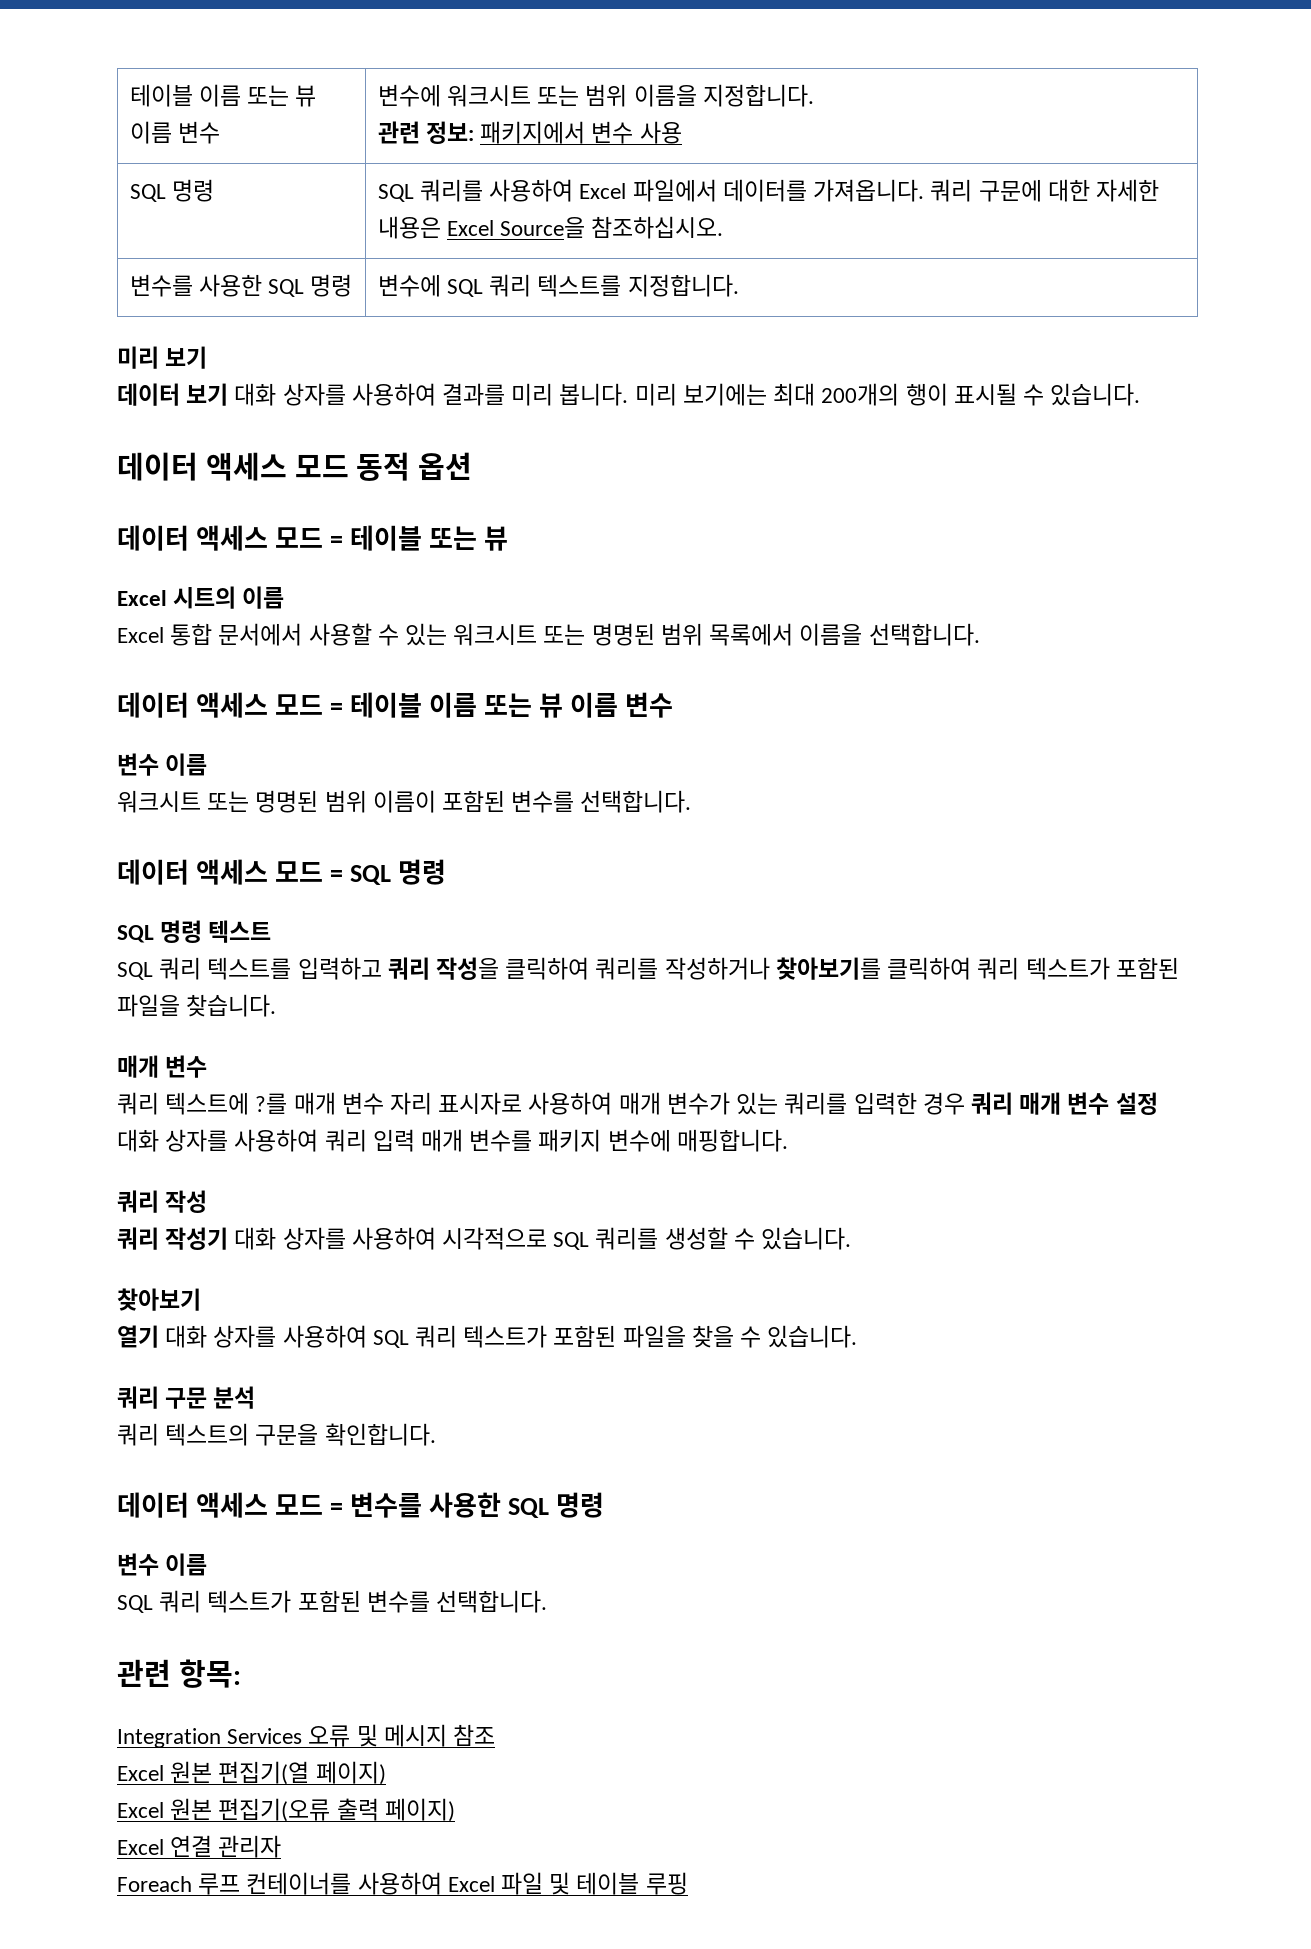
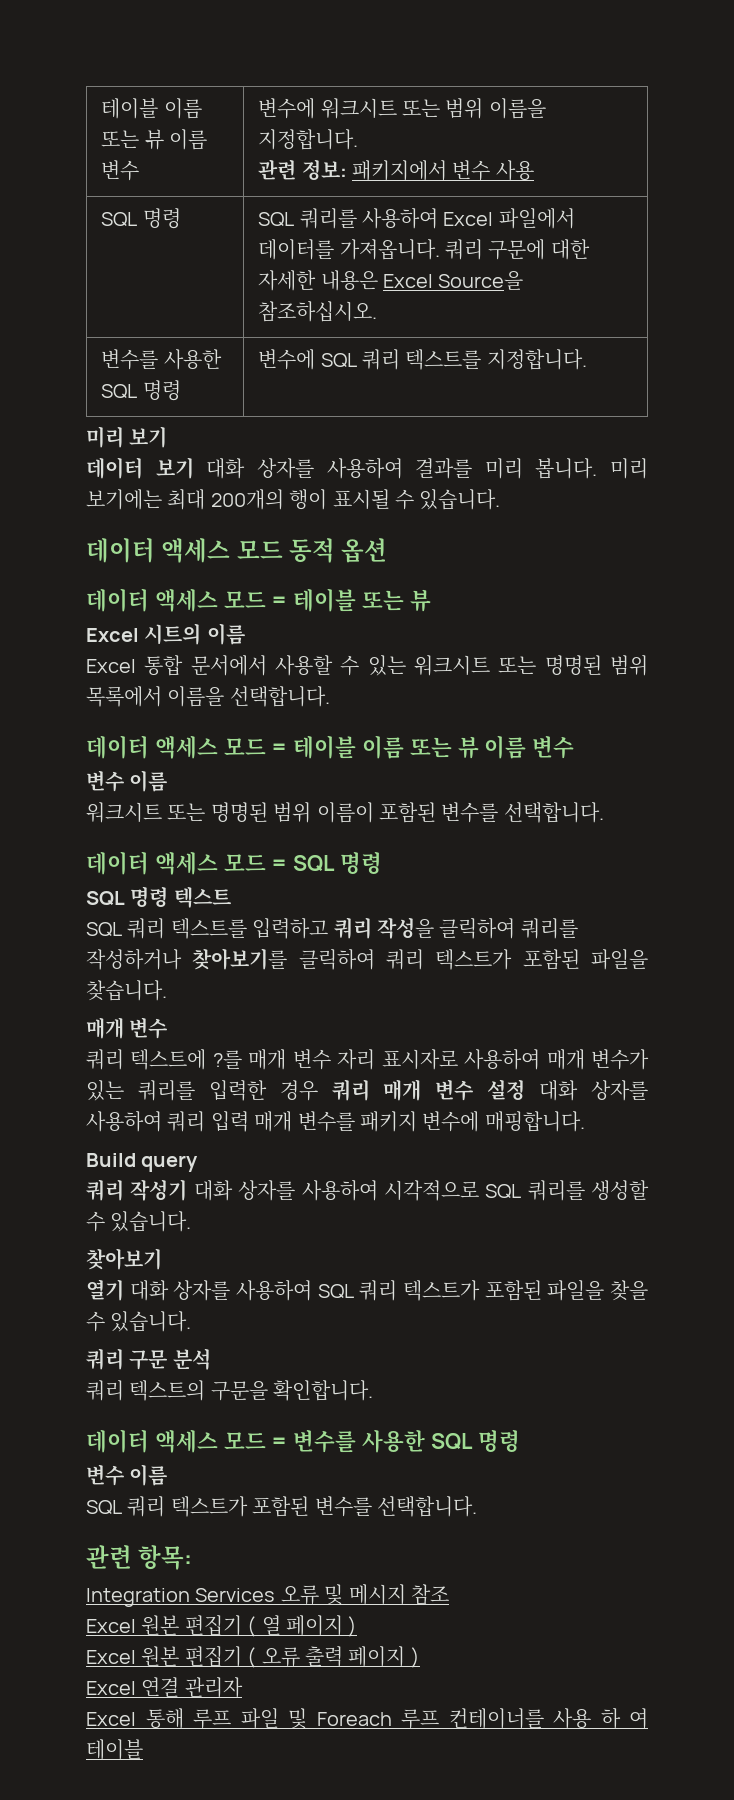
- 쿼리 작성
+ Build query
- Excel 원본 편집기(열 페이지)
- Excel 원본 편집기(오류 출력 페이지)
+ Excel 원본 편집기 ( 열 페이지 )
+ Excel 원본 편집기 ( 오류 출력 페이지 )
  Excel 연결 관리자
- Foreach 루프 컨테이너를 사용하여 Excel 파일 및 테이블 루핑
+ Excel 통해 루프 파일 및 Foreach 루프 컨테이너를 사용 하 여 테이블

